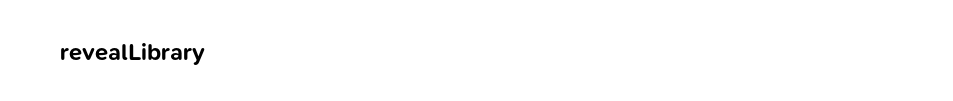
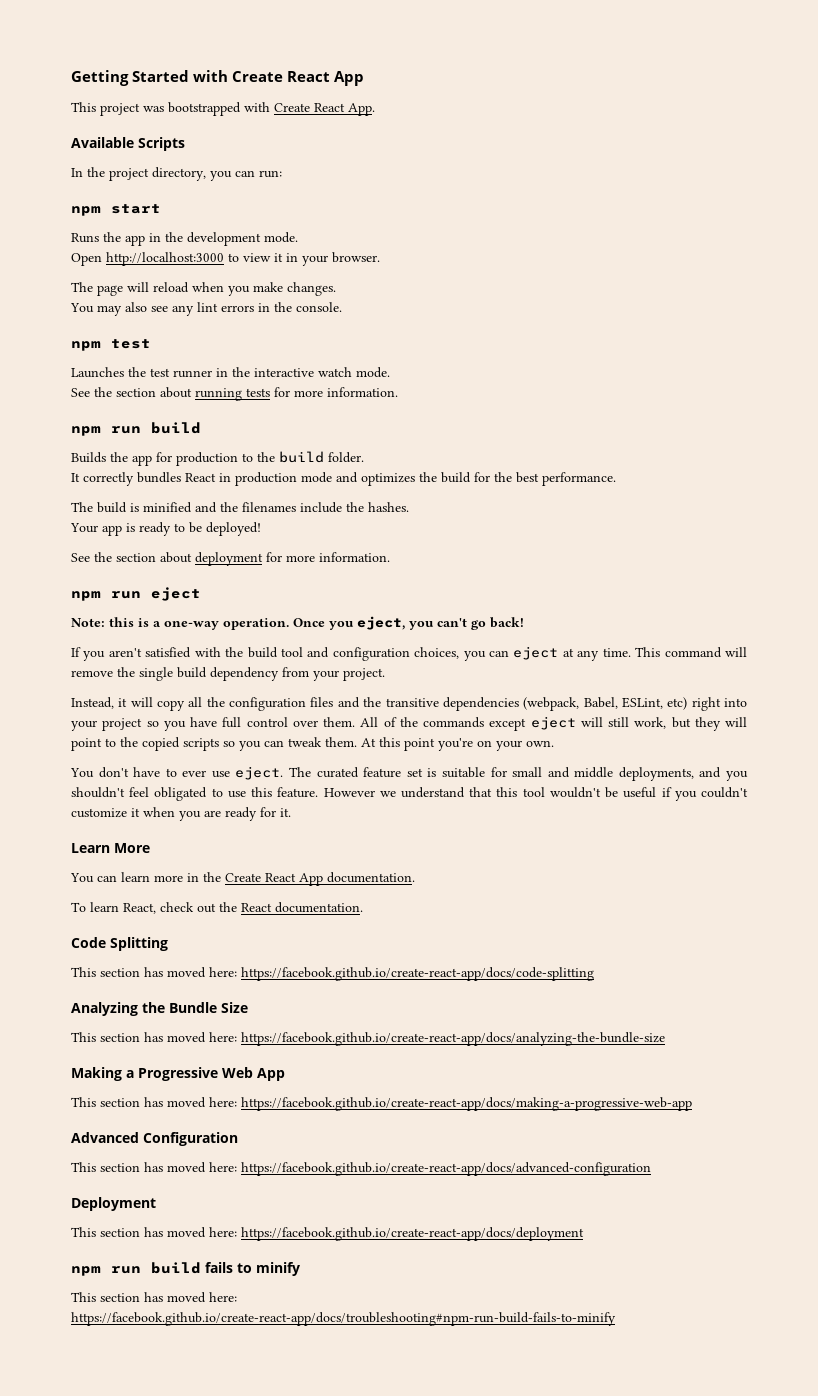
- revealLibrary
+ Getting Started with Create React App
+ This project was bootstrapped with Create React App.
+ Available Scripts
+ In the project directory, you can run:
+ npm start
+ Runs the app in the development mode.
+ Open http://localhost:3000 to view it in your browser.
+ The page will reload when you make changes.
+ You may also see any lint errors in the console.
+ npm test
+ Launches the test runner in the interactive watch mode.
+ See the section about running tests for more information.
+ npm run build
+ Builds the app for production to the build folder.
+ It correctly bundles React in production mode and optimizes the build for the best performance.
+ The build is minified and the filenames include the hashes.
+ Your app is ready to be deployed!
+ See the section about deployment for more information.
+ npm run eject
+ Note: this is a one-way operation. Once you eject, you can't go back!
+ If you aren't satisfied with the build tool and configuration choices, you can eject at any time. This command will remove the single build dependency from your project.
+ Instead, it will copy all the configuration files and the transitive dependencies (webpack, Babel, ESLint, etc) right into your project so you have full control over them. All of the commands except eject will still work, but they will point to the copied scripts so you can tweak them. At this point you're on your own.
+ You don't have to ever use eject. The curated feature set is suitable for small and middle deployments, and you shouldn't feel obligated to use this feature. However we understand that this tool wouldn't be useful if you couldn't customize it when you are ready for it.
+ Learn More
+ You can learn more in the Create React App documentation.
+ To learn React, check out the React documentation.
+ Code Splitting
+ This section has moved here: https://facebook.github.io/create-react-app/docs/code-splitting
+ Analyzing the Bundle Size
+ This section has moved here: https://facebook.github.io/create-react-app/docs/analyzing-the-bundle-size
+ Making a Progressive Web App
+ This section has moved here: https://facebook.github.io/create-react-app/docs/making-a-progressive-web-app
+ Advanced Configuration
+ This section has moved here: https://facebook.github.io/create-react-app/docs/advanced-configuration
+ Deployment
+ This section has moved here: https://facebook.github.io/create-react-app/docs/deployment
+ npm run build fails to minify
+ This section has moved here: https://facebook.github.io/create-react-app/docs/troubleshooting#npm-run-build-fails-to-minify

